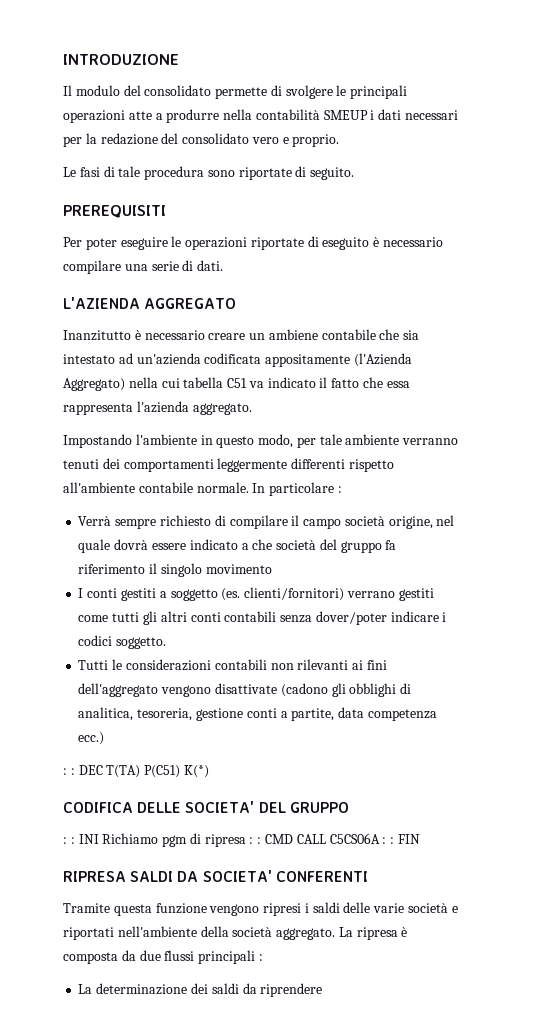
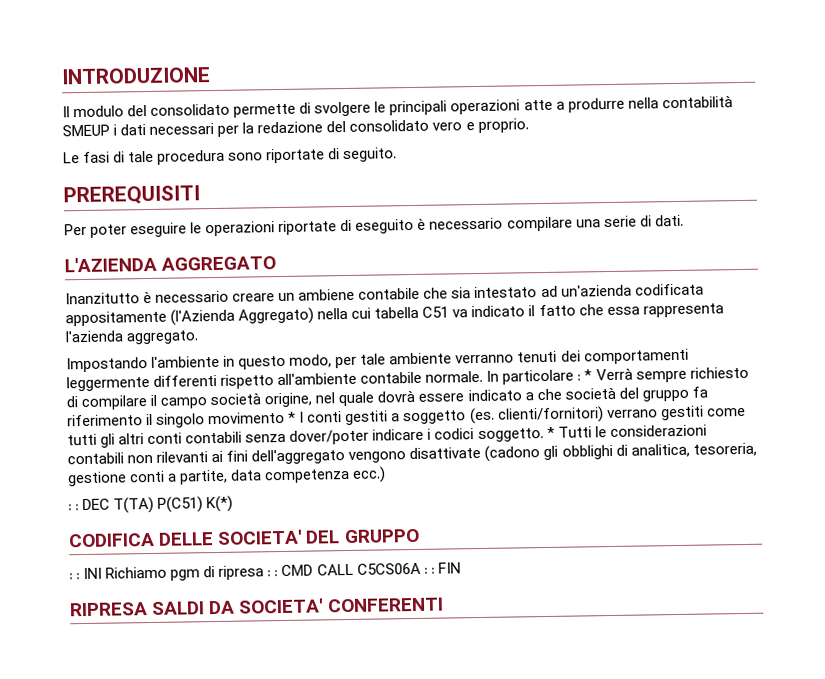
- In particolare :
- Verrà sempre richiesto di compilare il campo società origine, nel quale dovrà essere indicato a che società del gruppo fa riferimento il singolo movimento
- I conti gestiti a soggetto (es. clienti/fornitori) verrano gestiti come tutti gli altri conti contabili senza dover/poter indicare i codici soggetto.
- Tutti le considerazioni contabili non rilevanti ai fini dell'aggregato vengono disattivate (cadono gli obblighi di analitica, tesoreria, gestione conti a partite, data competenza ecc.)
+ In particolare : * Verrà sempre richiesto di compilare il campo società origine, nel quale dovrà essere indicato a che società del gruppo fa riferimento il singolo movimento * I conti gestiti a soggetto (es. clienti/fornitori) verrano gestiti come tutti gli altri conti contabili senza dover/poter indicare i codici soggetto. * Tutti le considerazioni contabili non rilevanti ai fini dell'aggregato vengono disattivate (cadono gli obblighi di analitica, tesoreria, gestione conti a partite, data competenza ecc.)
- Tramite questa funzione vengono ripresi i saldi delle varie società e riportati nell'ambiente della società aggregato. La ripresa è composta da due flussi principali :
- La determinazione dei saldi da riprendere

